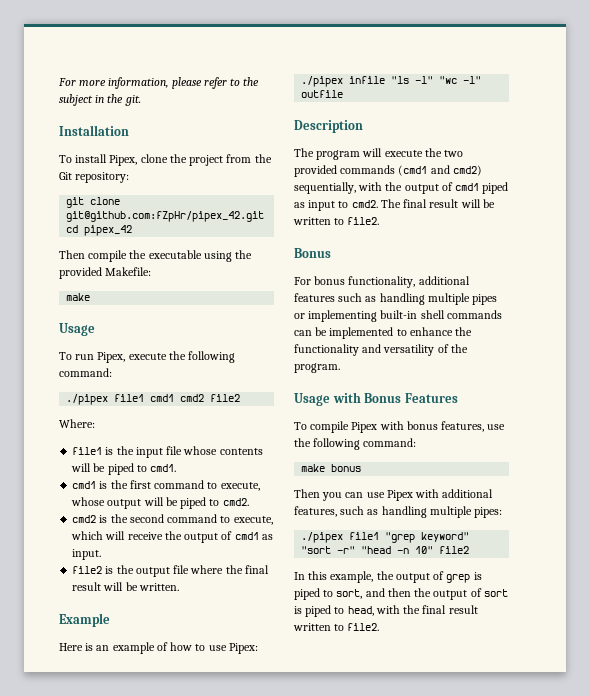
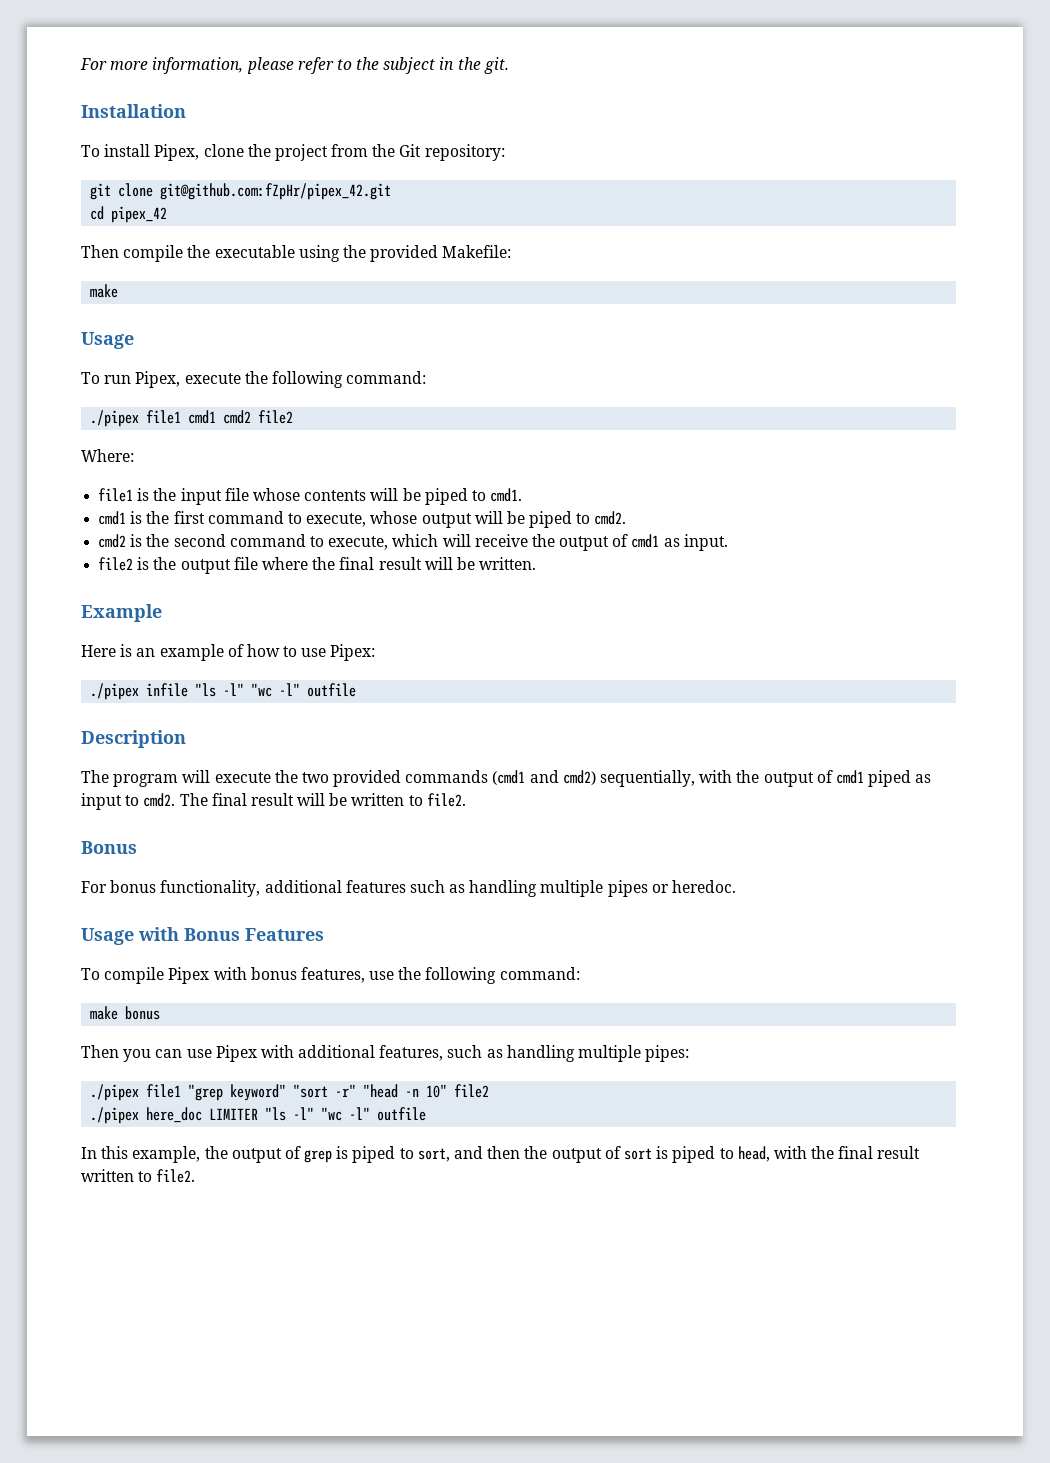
- For bonus functionality, additional features such as handling multiple pipes or implementing built-in shell commands can be implemented to enhance the functionality and versatility of the program.
+ For bonus functionality, additional features such as handling multiple pipes or heredoc.
+ ./pipex here_doc LIMITER "ls -l" "wc -l" outfile

